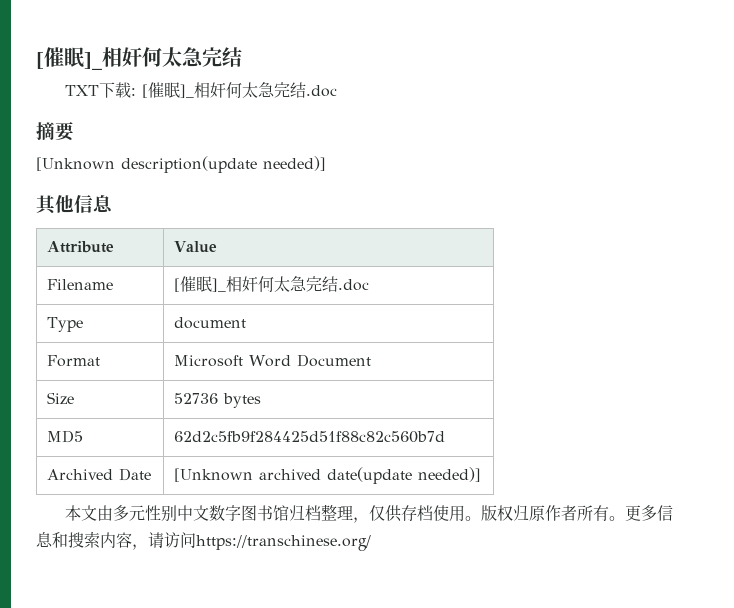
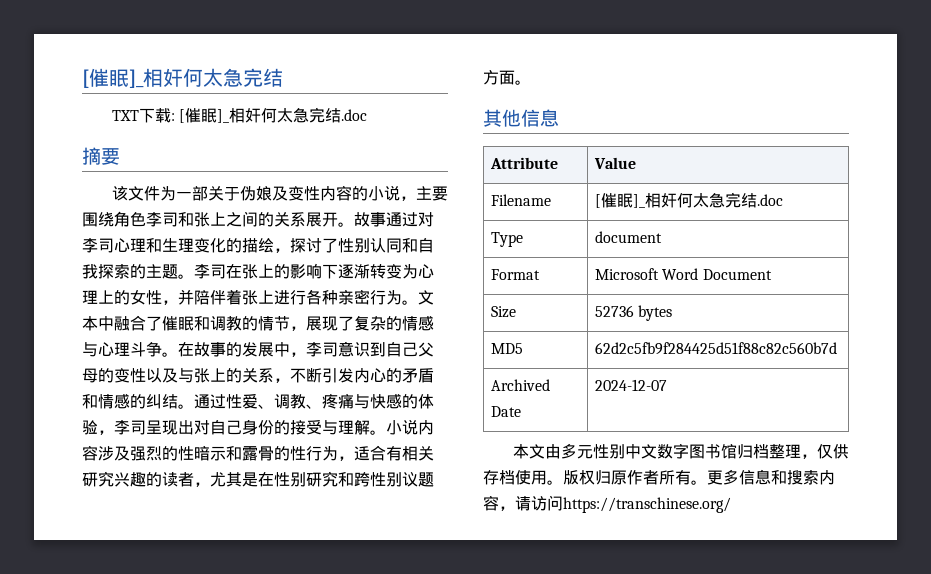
- [Unknown description(update needed)]
+ 该文件为一部关于伪娘及变性内容的小说，主要围绕角色李司和张上之间的关系展开。故事通过对李司心理和生理变化的描绘，探讨了性别认同和自我探索的主题。李司在张上的影响下逐渐转变为心理上的女性，并陪伴着张上进行各种亲密行为。文本中融合了催眠和调教的情节，展现了复杂的情感与心理斗争。在故事的发展中，李司意识到自己父母的变性以及与张上的关系，不断引发内心的矛盾和情感的纠结。通过性爱、调教、疼痛与快感的体验，李司呈现出对自己身份的接受与理解。小说内容涉及强烈的性暗示和露骨的性行为，适合有相关研究兴趣的读者，尤其是在性别研究和跨性别议题方面。
- Archived Date | [Unknown archived date(update needed)]
+ Archived Date | 2024-12-07

